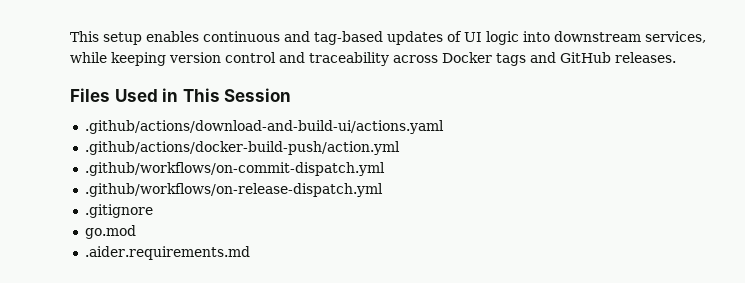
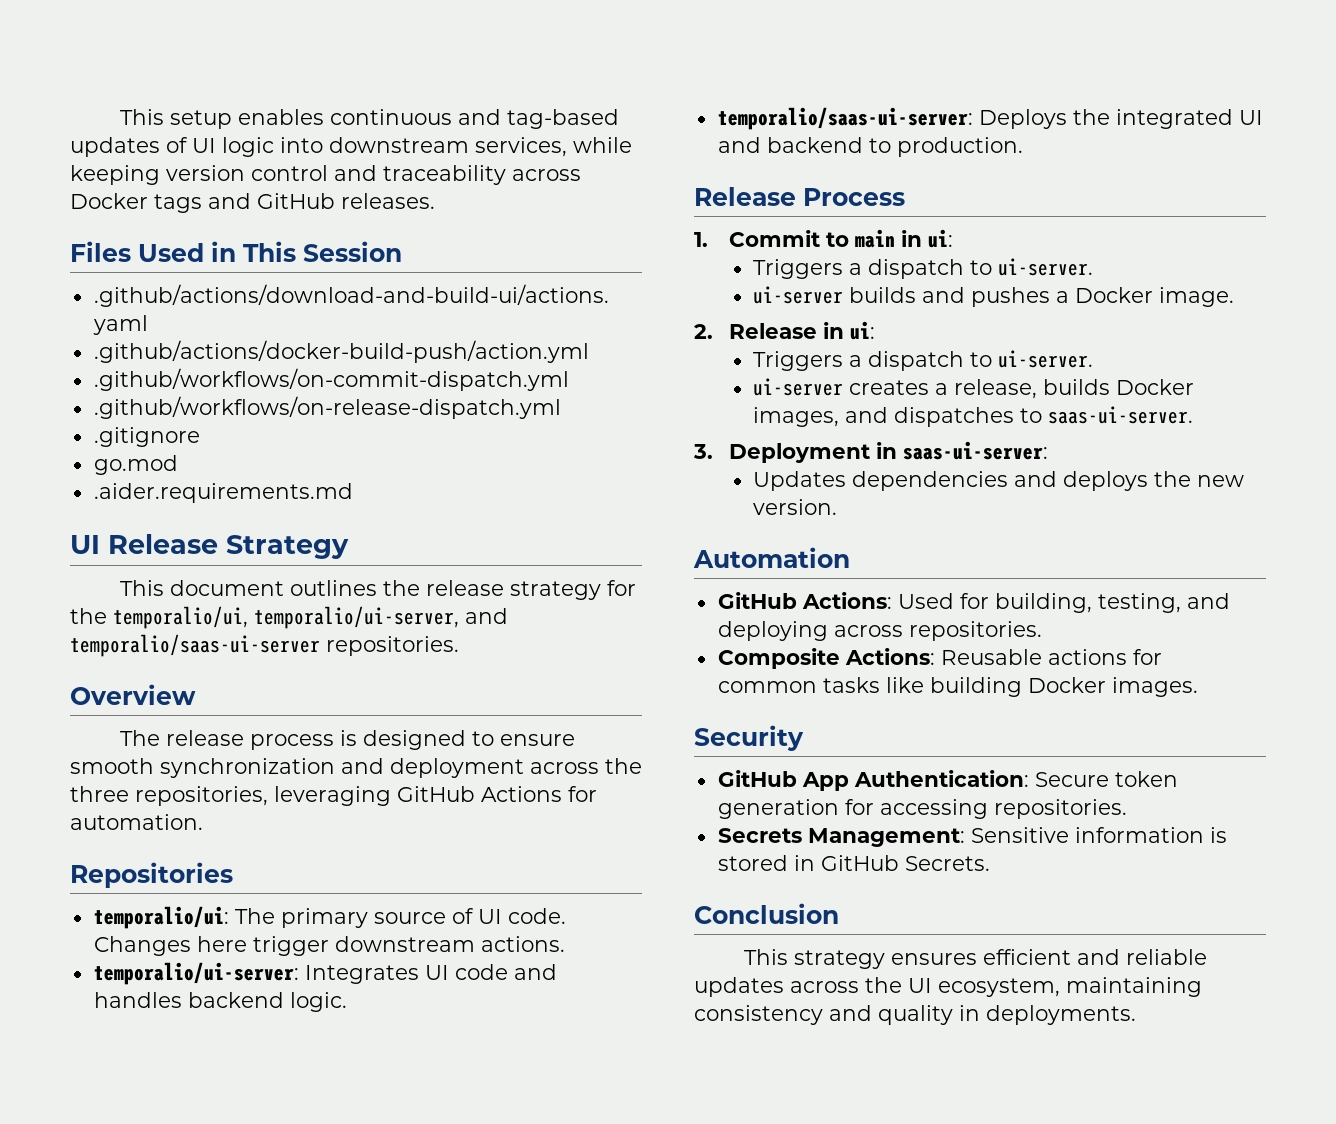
+ UI Release Strategy
+ This document outlines the release strategy for the temporalio/ui, temporalio/ui-server, and temporalio/saas-ui-server repositories.
+ Overview
+ The release process is designed to ensure smooth synchronization and deployment across the three repositories, leveraging GitHub Actions for automation.
+ Repositories
+ temporalio/ui: The primary source of UI code. Changes here trigger downstream actions.
+ temporalio/ui-server: Integrates UI code and handles backend logic.
+ temporalio/saas-ui-server: Deploys the integrated UI and backend to production.
+ Release Process
+ 1. Commit to main in ui:
+ Triggers a dispatch to ui-server.
+ ui-server builds and pushes a Docker image.
+ 2. Release in ui:
+ Triggers a dispatch to ui-server.
+ ui-server creates a release, builds Docker images, and dispatches to saas-ui-server.
+ 3. Deployment in saas-ui-server:
+ Updates dependencies and deploys the new version.
+ Automation
+ GitHub Actions: Used for building, testing, and deploying across repositories.
+ Composite Actions: Reusable actions for common tasks like building Docker images.
+ Security
+ GitHub App Authentication: Secure token generation for accessing repositories.
+ Secrets Management: Sensitive information is stored in GitHub Secrets.
+ Conclusion
+ This strategy ensures efficient and reliable updates across the UI ecosystem, maintaining consistency and quality in deployments.

